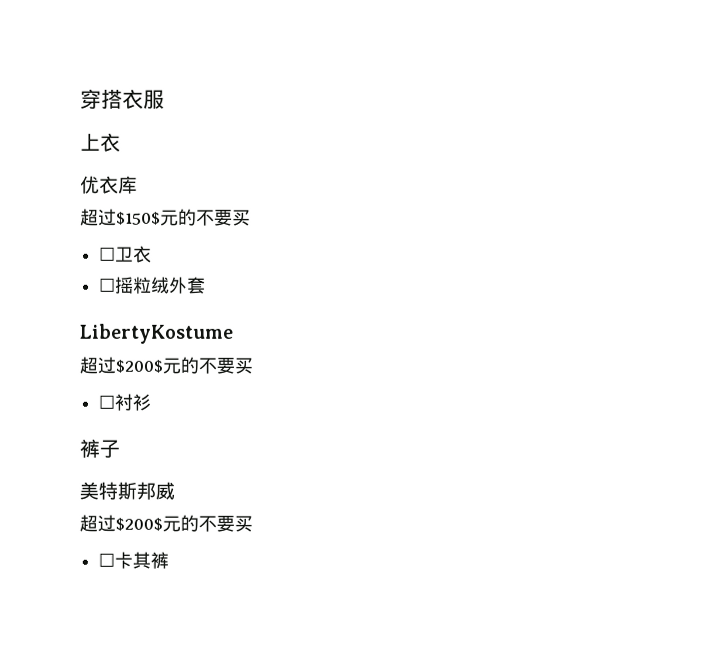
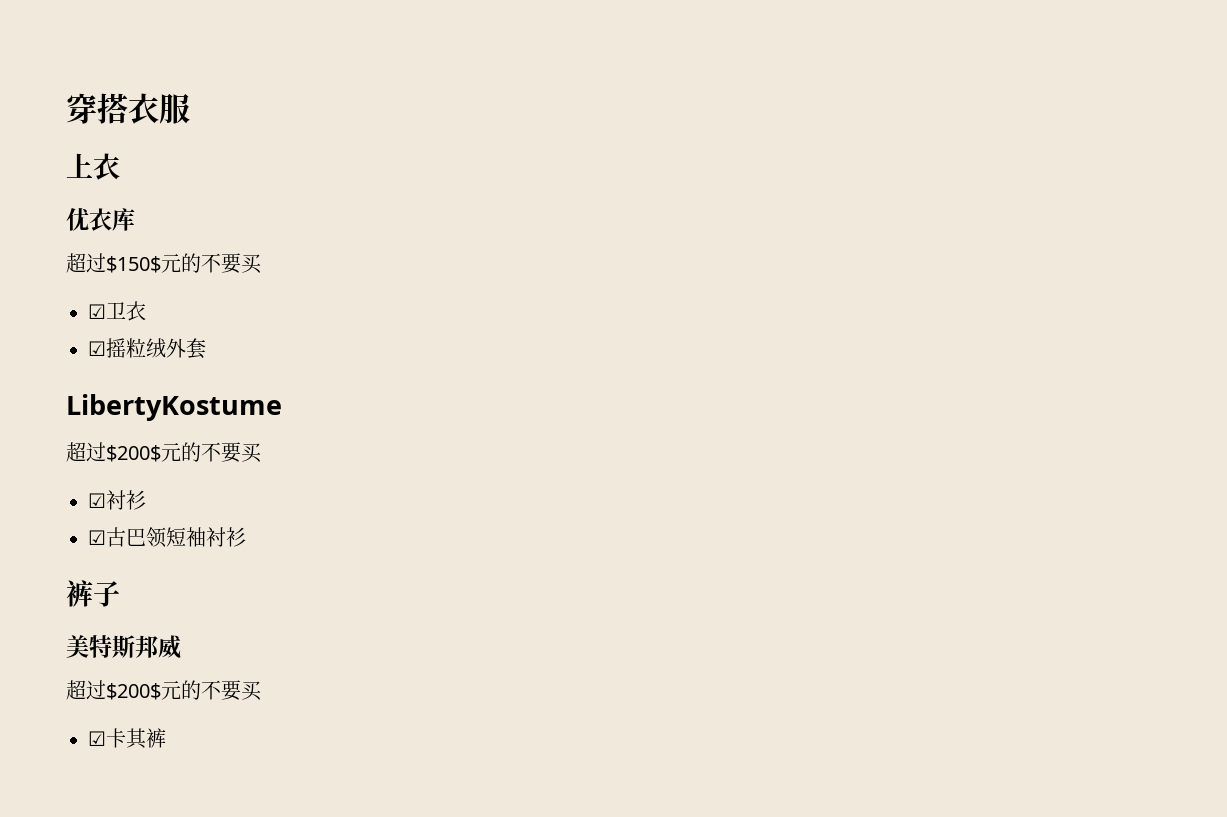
- ☐卫衣
+ ☑卫衣
- ☐摇粒绒外套
+ ☑摇粒绒外套
- ☐衬衫
+ ☑衬衫
+ ☑古巴领短袖衬衫
- ☐卡其裤
+ ☑卡其裤

